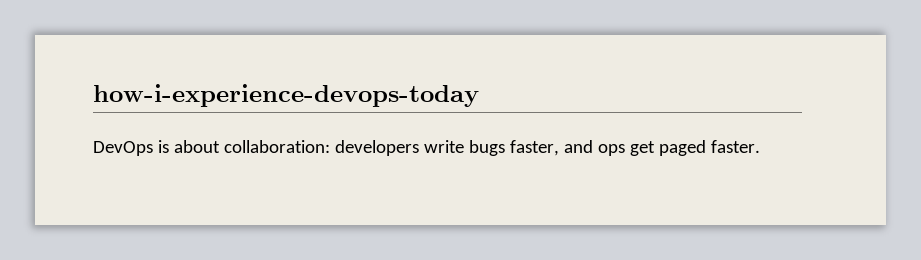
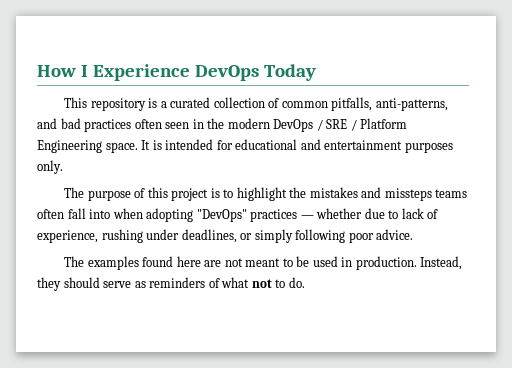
- how-i-experience-devops-today
- DevOps is about collaboration: developers write bugs faster, and ops get paged faster.
+ How I Experience DevOps Today
+ This repository is a curated collection of common pitfalls, anti-patterns, and bad practices often seen in the modern DevOps / SRE / Platform Engineering space. It is intended for educational and entertainment purposes only.
+ The purpose of this project is to highlight the mistakes and missteps teams often fall into when adopting "DevOps" practices — whether due to lack of experience, rushing under deadlines, or simply following poor advice.
+ The examples found here are not meant to be used in production. Instead, they should serve as reminders of what not to do.

